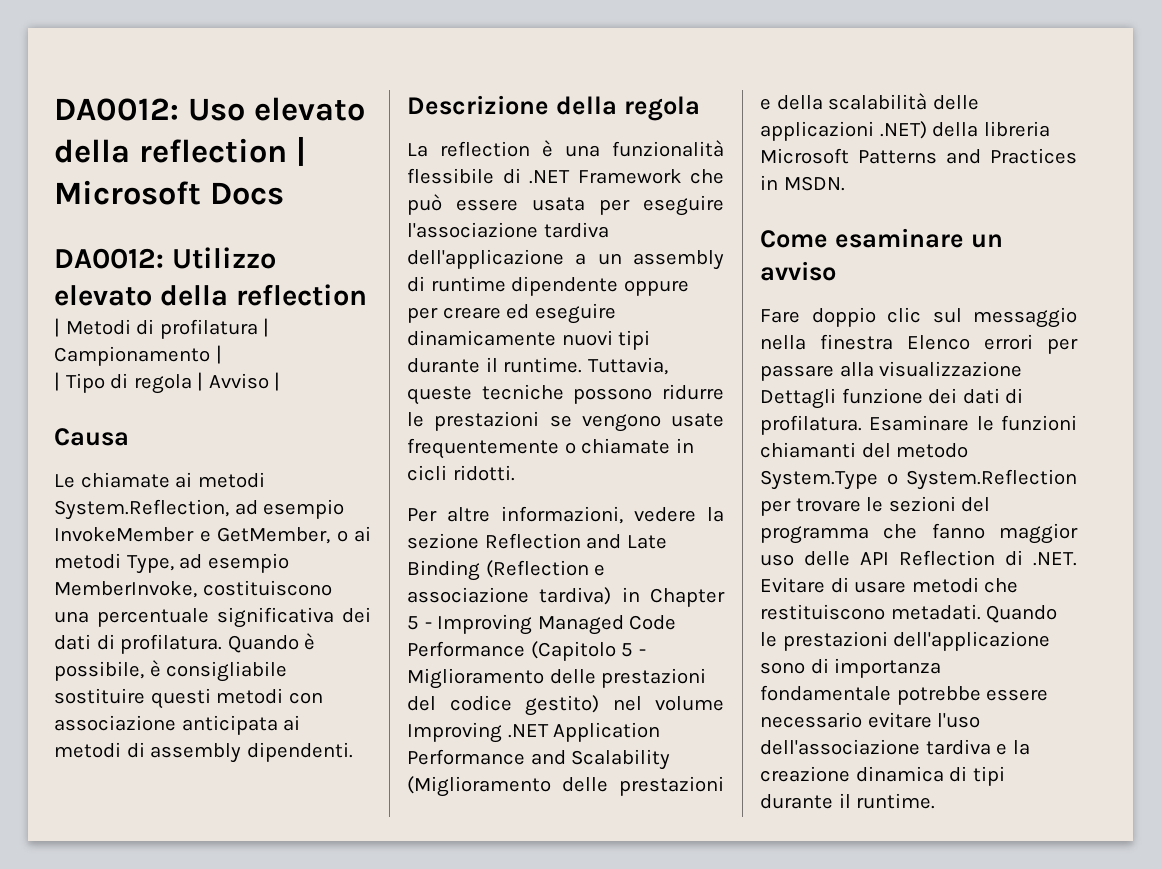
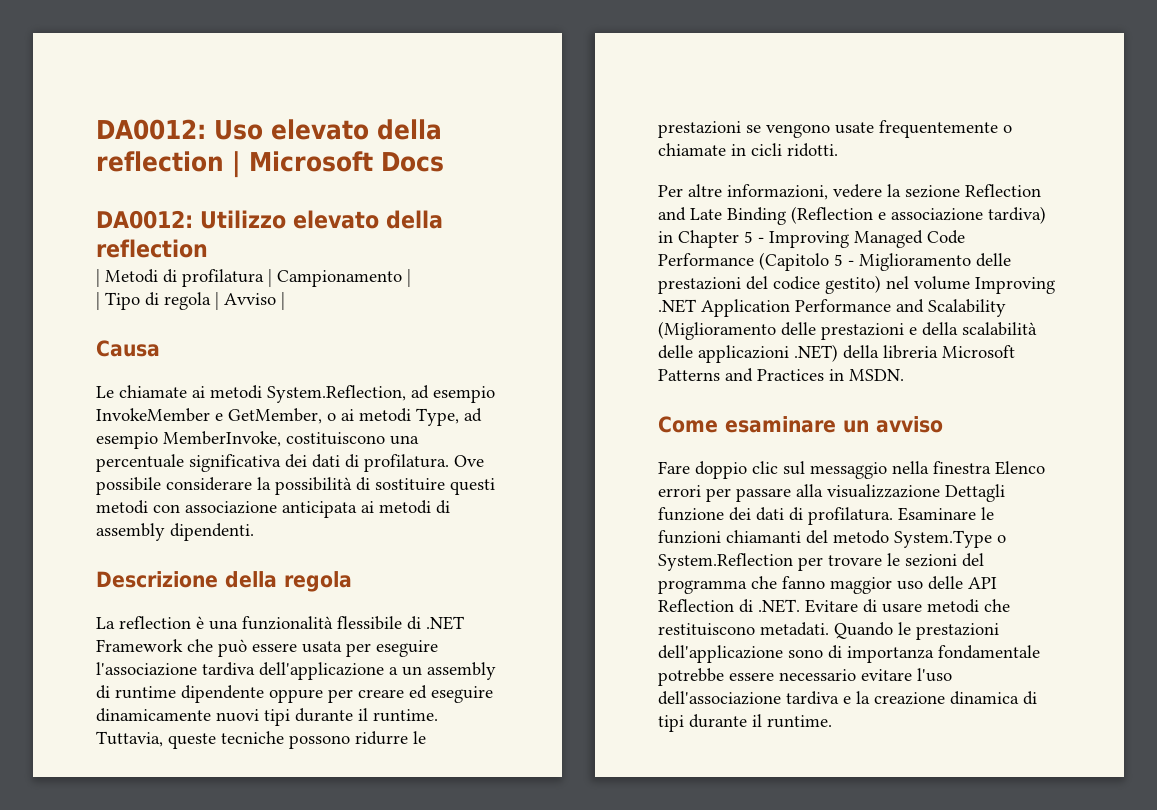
- Quando è possibile, è consigliabile sostituire questi metodi con associazione anticipata ai metodi di assembly dipendenti.
+ Ove possibile considerare la possibilità di sostituire questi metodi con associazione anticipata ai metodi di assembly dipendenti.

